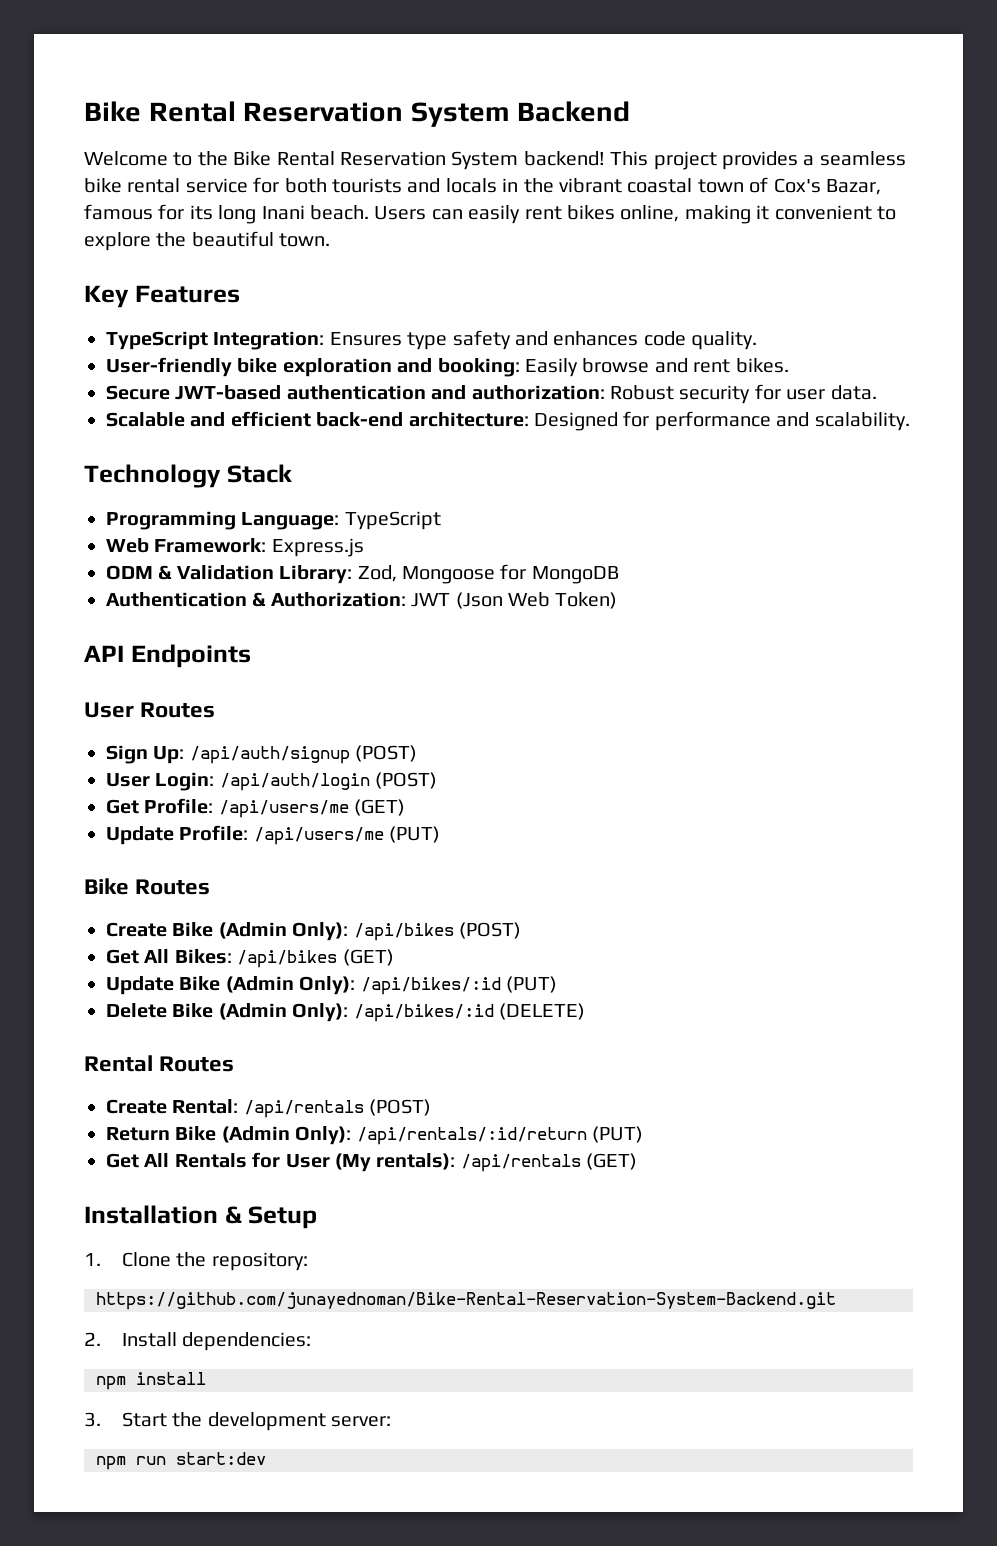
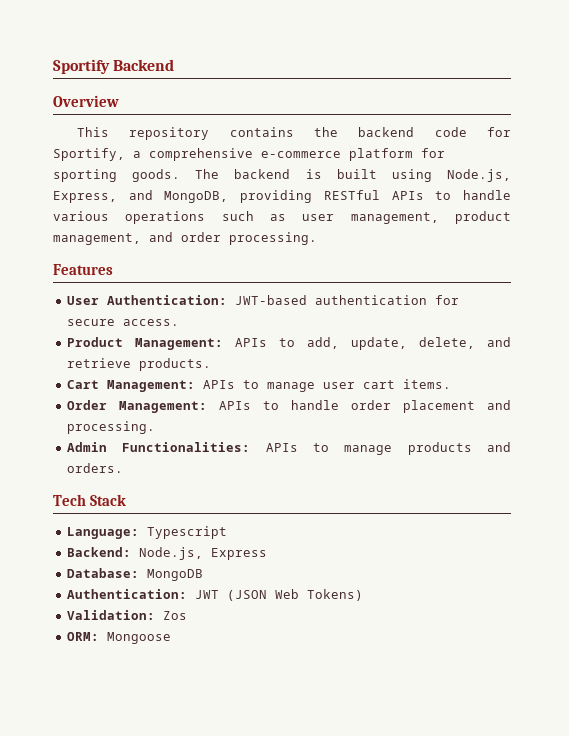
- Bike Rental Reservation System Backend
- Welcome to the Bike Rental Reservation System backend! This project provides a seamless bike rental service for both tourists and locals in the vibrant coastal town of Cox's Bazar, famous for its long Inani beach. Users can easily rent bikes online, making it convenient to explore the beautiful town.
- Key Features
- TypeScript Integration: Ensures type safety and enhances code quality.
- User-friendly bike exploration and booking: Easily browse and rent bikes.
- Secure JWT-based authentication and authorization: Robust security for user data.
- Scalable and efficient back-end architecture: Designed for performance and scalability.
- Technology Stack
- Programming Language: TypeScript
- Web Framework: Express.js
- ODM & Validation Library: Zod, Mongoose for MongoDB
- Authentication & Authorization: JWT (Json Web Token)
- API Endpoints
- User Routes
- Sign Up: /api/auth/signup (POST)
- User Login: /api/auth/login (POST)
- Get Profile: /api/users/me (GET)
- Update Profile: /api/users/me (PUT)
- Bike Routes
- Create Bike (Admin Only): /api/bikes (POST)
- Get All Bikes: /api/bikes (GET)
- Update Bike (Admin Only): /api/bikes/:id (PUT)
- Delete Bike (Admin Only): /api/bikes/:id (DELETE)
- Rental Routes
- Create Rental: /api/rentals (POST)
- Return Bike (Admin Only): /api/rentals/:id/return (PUT)
- Get All Rentals for User (My rentals): /api/rentals (GET)
- Installation & Setup
- 1. Clone the repository:
- https://github.com/junayednoman/Bike-Rental-Reservation-System-Backend.git
- 2. Install dependencies:
- npm install
- 3. Start the development server:
- npm run start:dev
+ Sportify Backend
+ Overview
+ This repository contains the backend code for Sportify, a comprehensive e-commerce platform for sporting goods. The backend is built using Node.js, Express, and MongoDB, providing RESTful APIs to handle various operations such as user management, product management, and order processing.
+ Features
+ User Authentication: JWT-based authentication for secure access.
+ Product Management: APIs to add, update, delete, and retrieve products.
+ Cart Management: APIs to manage user cart items.
+ Order Management: APIs to handle order placement and processing.
+ Admin Functionalities: APIs to manage products and orders.
+ Tech Stack
+ Language: Typescript
+ Backend: Node.js, Express
+ Database: MongoDB
+ Authentication: JWT (JSON Web Tokens)
+ Validation: Zos
+ ORM: Mongoose

